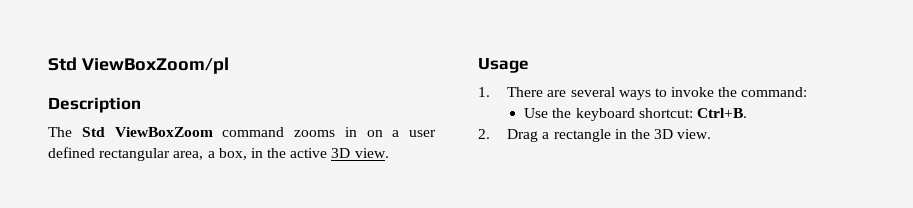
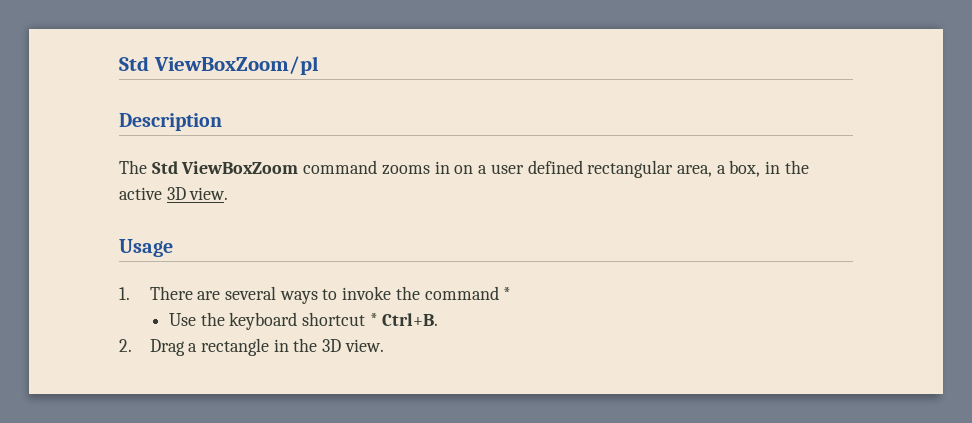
- 1. There are several ways to invoke the command:
+ 1. There are several ways to invoke the command *
- Use the keyboard shortcut: Ctrl+B.
+ Use the keyboard shortcut * Ctrl+B.

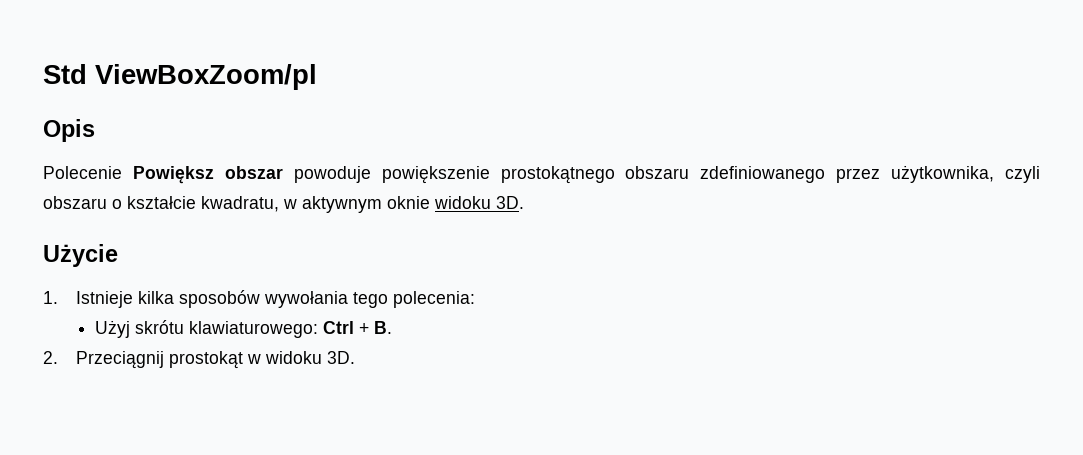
- Description
- The Std ViewBoxZoom command zooms in on a user defined rectangular area, a box, in the active 3D view.
- Usage
- 1. There are several ways to invoke the command *
- Use the keyboard shortcut * Ctrl+B.
- 2. Drag a rectangle in the 3D view.
+ Opis
+ Polecenie Powiększ obszar powoduje powiększenie prostokątnego obszaru zdefiniowanego przez użytkownika, czyli obszaru o kształcie kwadratu, w aktywnym oknie widoku 3D.
+ Użycie
+ 1. Istnieje kilka sposobów wywołania tego polecenia:
+ Użyj skrótu klawiaturowego: Ctrl + B.
+ 2. Przeciągnij prostokąt w widoku 3D.

